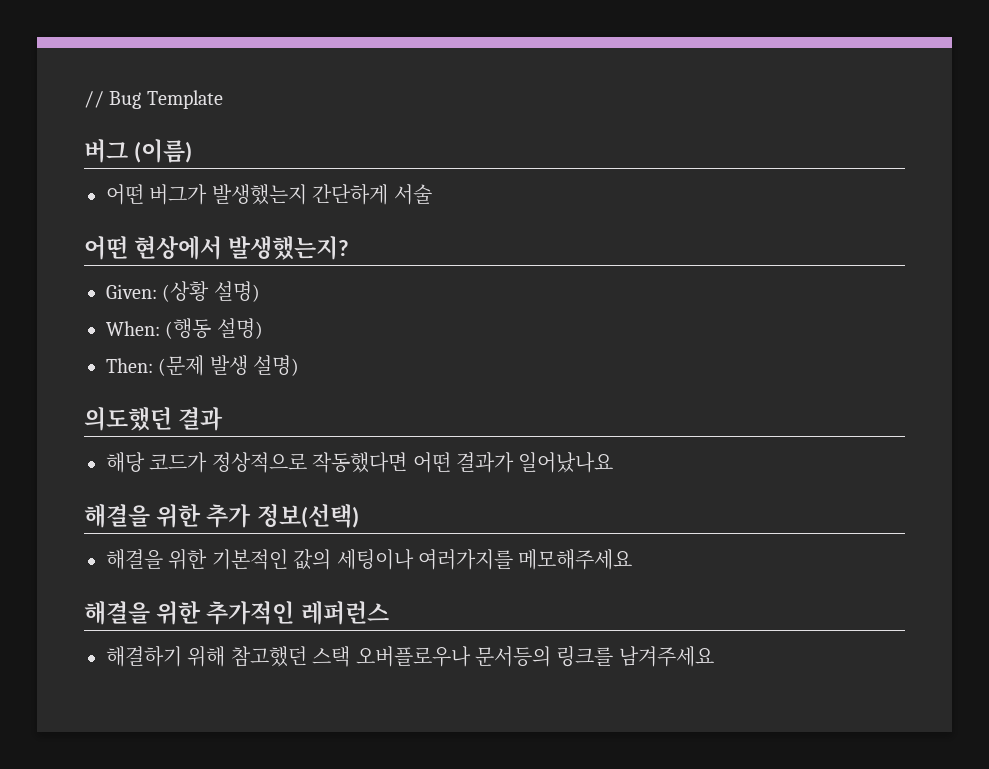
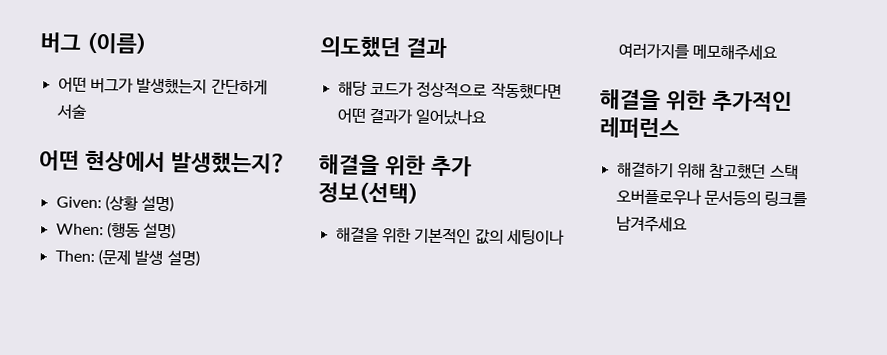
- // Bug Template

